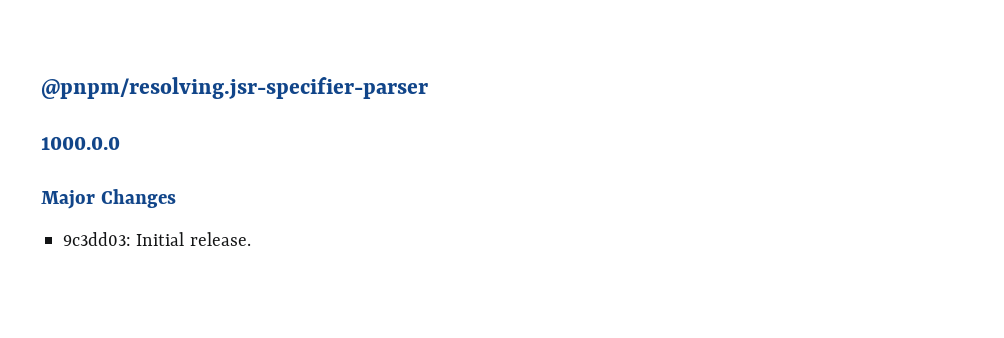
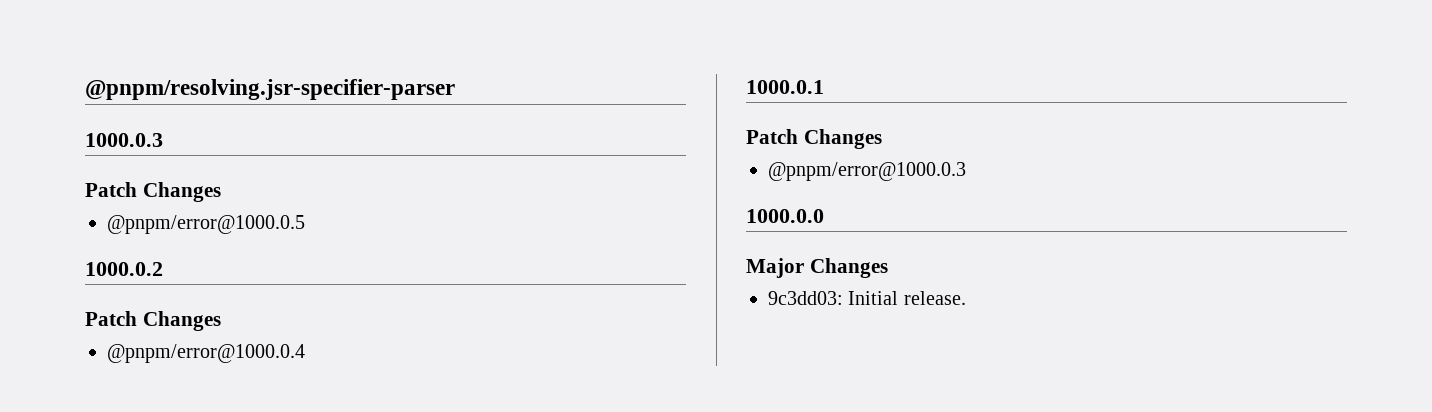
+ 1000.0.3
+ Patch Changes
+ @pnpm/error@1000.0.5
+ 1000.0.2
+ Patch Changes
+ @pnpm/error@1000.0.4
+ 1000.0.1
+ Patch Changes
+ @pnpm/error@1000.0.3

